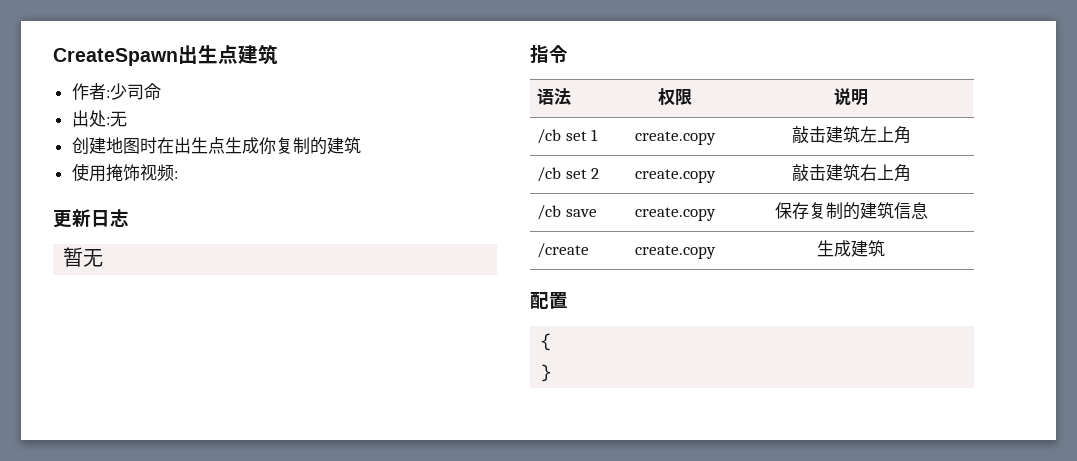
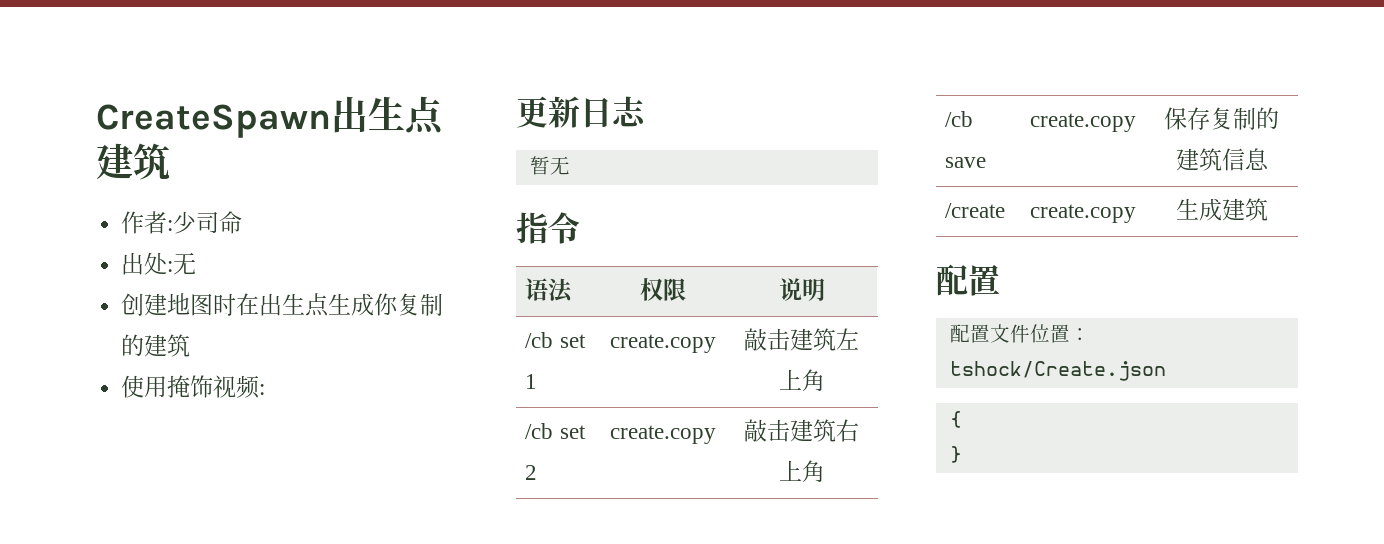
+ 配置文件位置：tshock/Create.json

